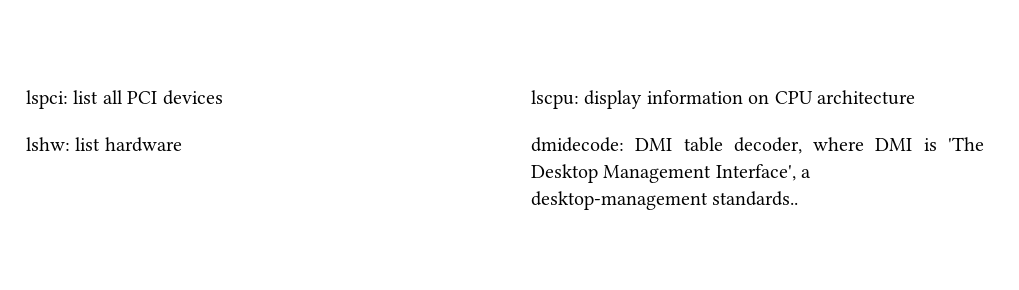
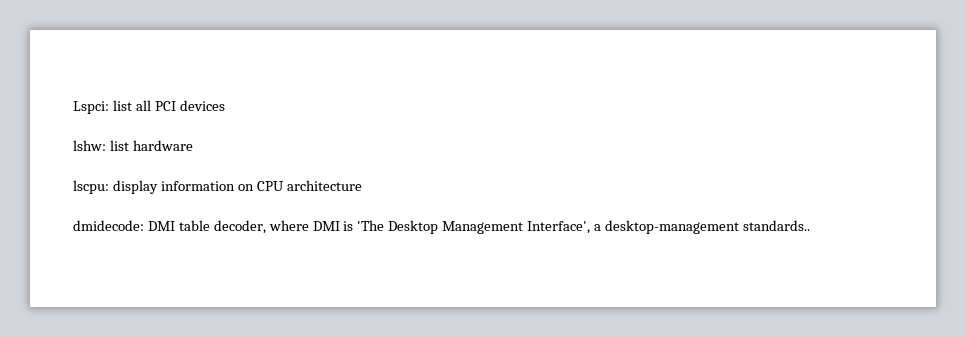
- lspci: list all PCI devices
+ Lspci: list all PCI devices

